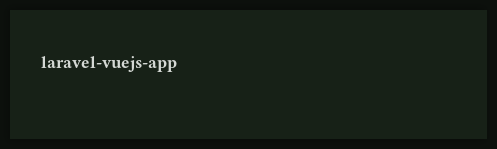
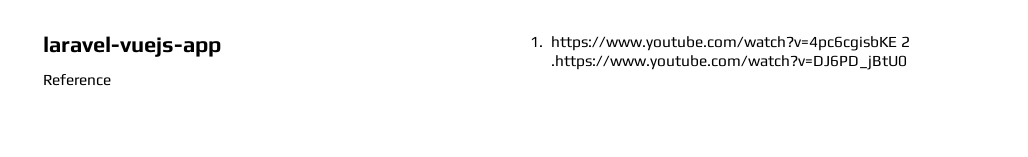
+ Reference
+ 1. https://www.youtube.com/watch?v=4pc6cgisbKE 2 .https://www.youtube.com/watch?v=DJ6PD_jBtU0

